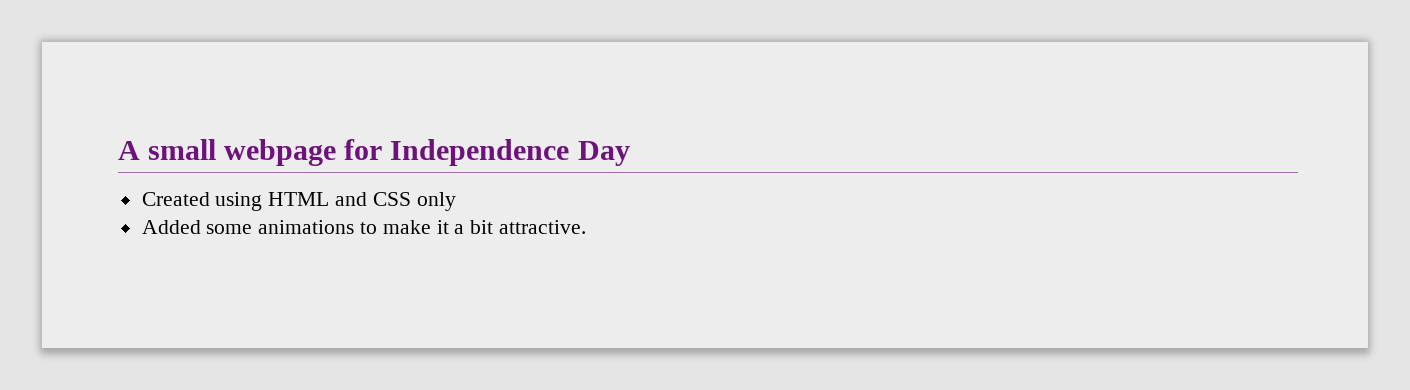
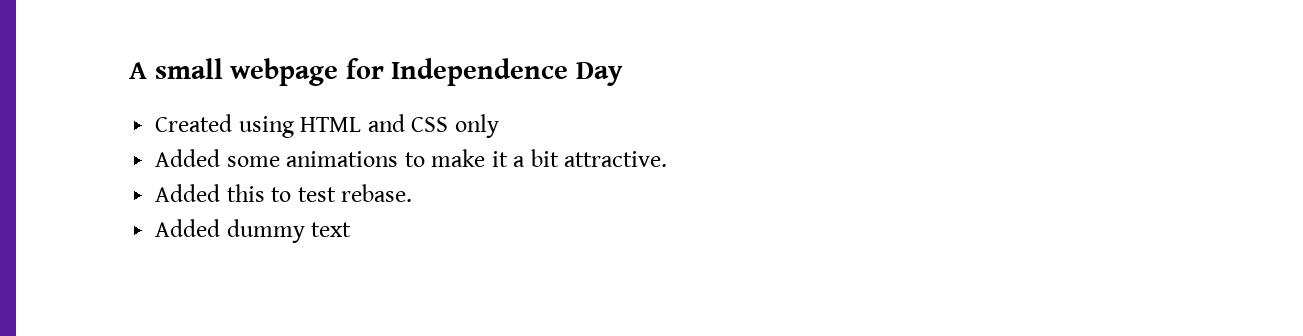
+ Added this to test rebase.
+ Added dummy text

